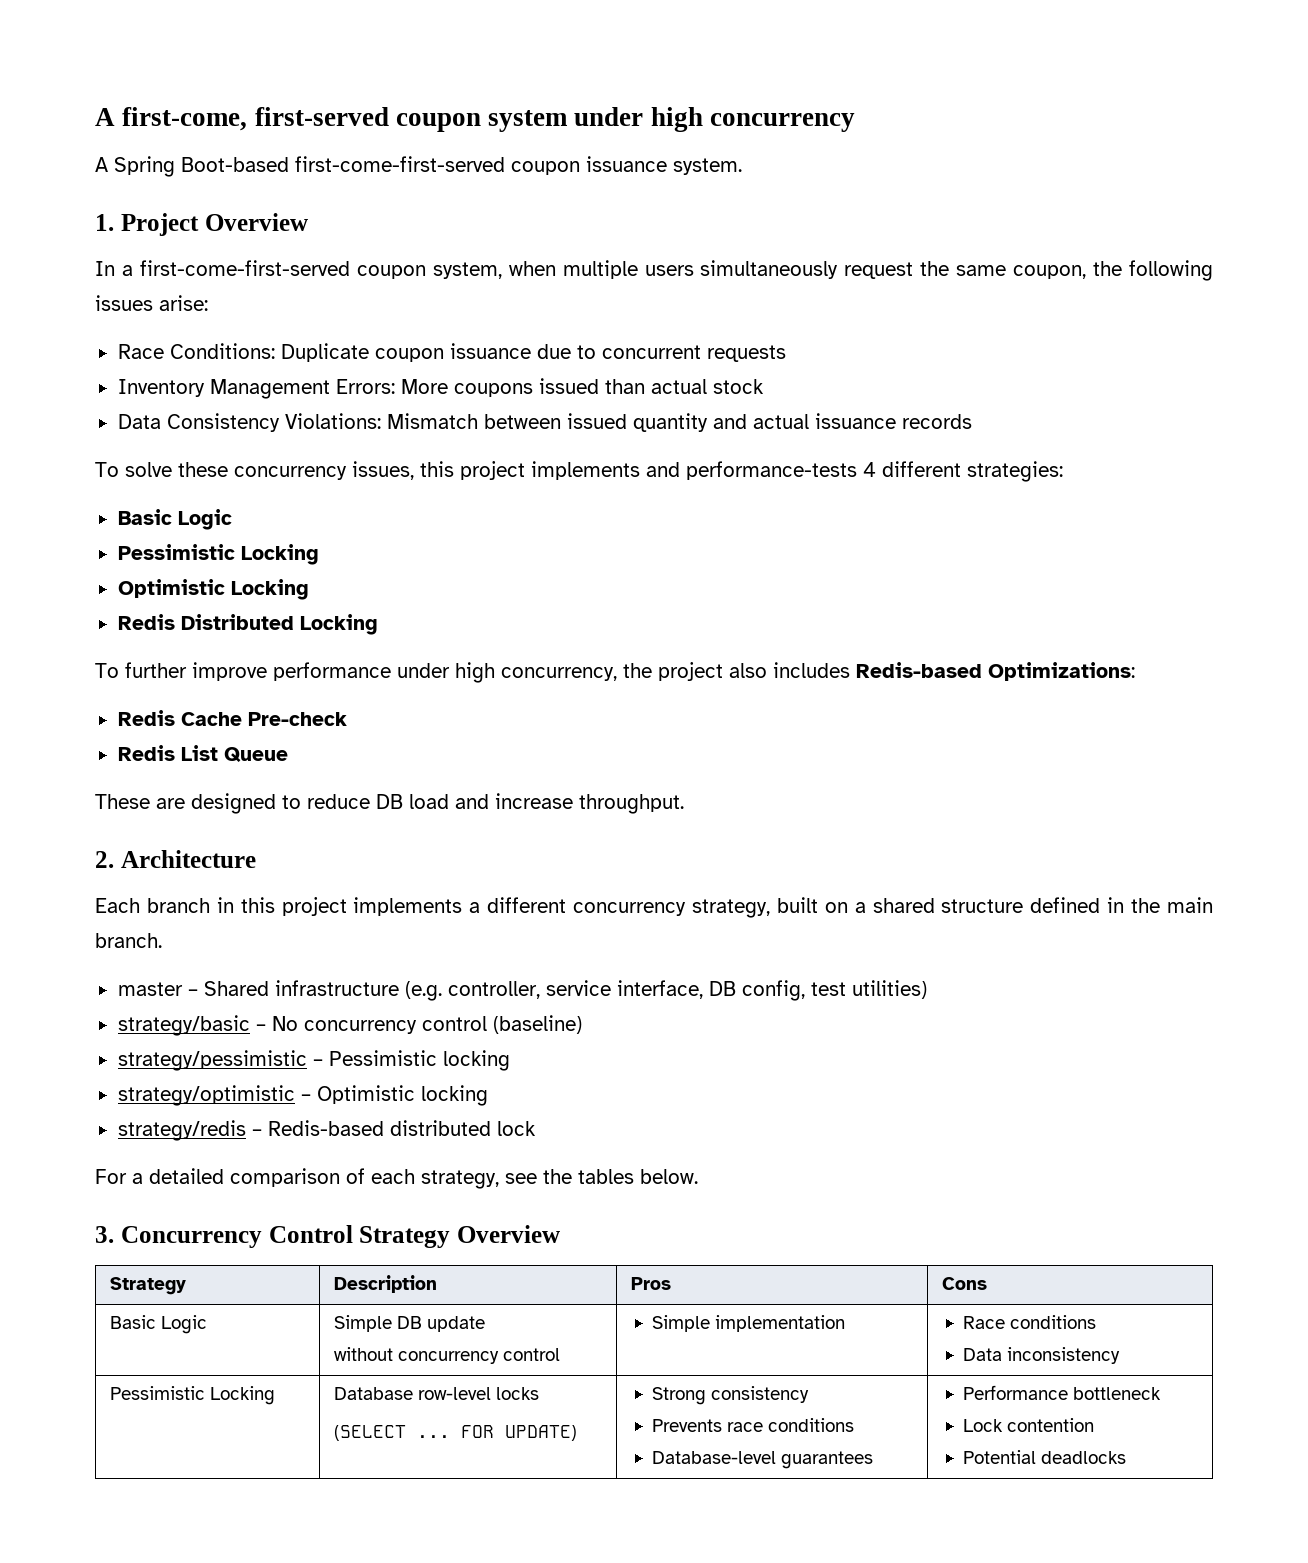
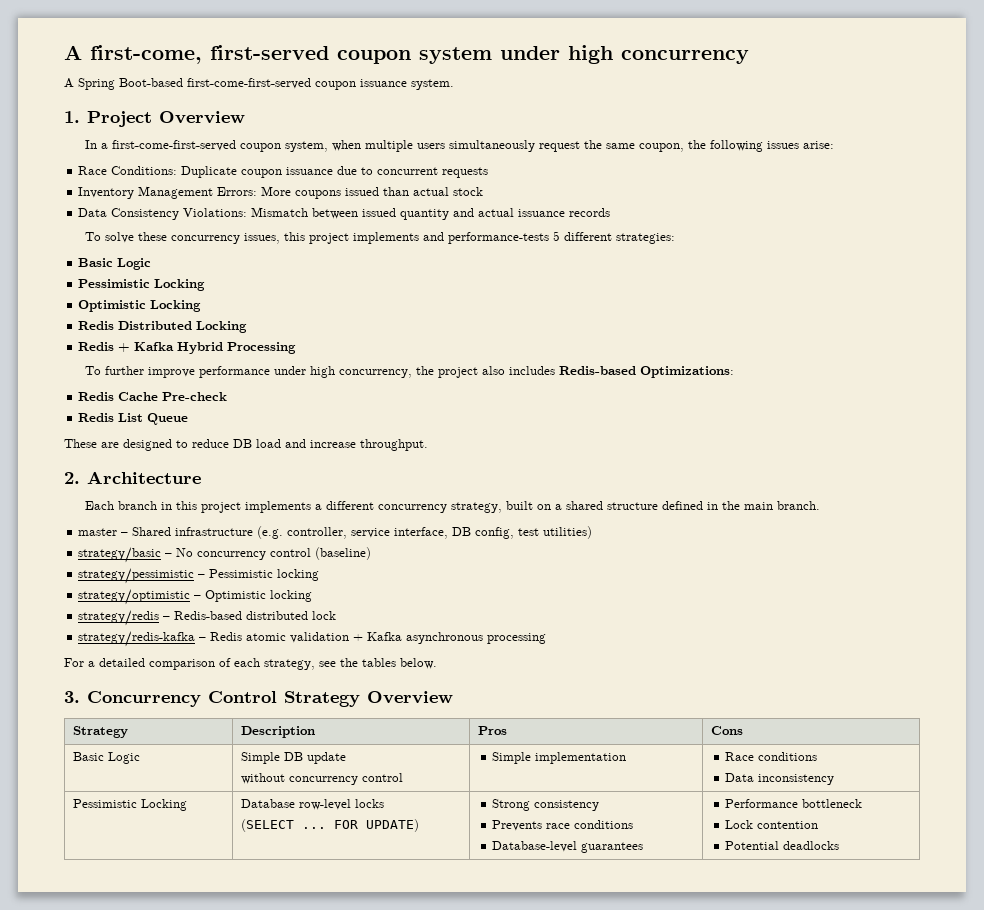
- To solve these concurrency issues, this project implements and performance-tests 4 different strategies:
+ To solve these concurrency issues, this project implements and performance-tests 5 different strategies:
+ Redis + Kafka Hybrid Processing
+ strategy/redis-kafka – Redis atomic validation + Kafka asynchronous processing

